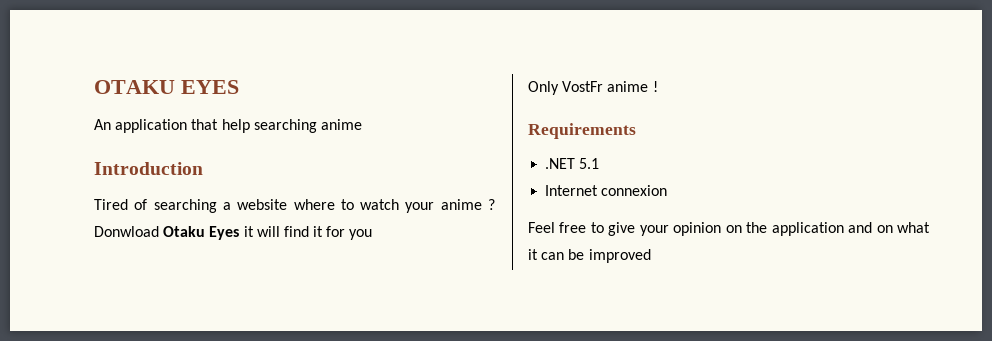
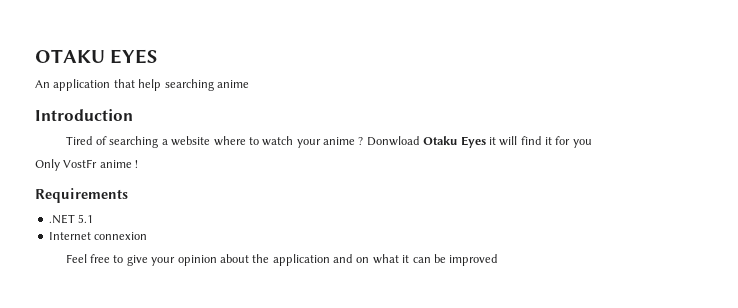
- Feel free to give your opinion on the application and on what it can be improved
+ Feel free to give your opinion about the application and on what it can be improved

